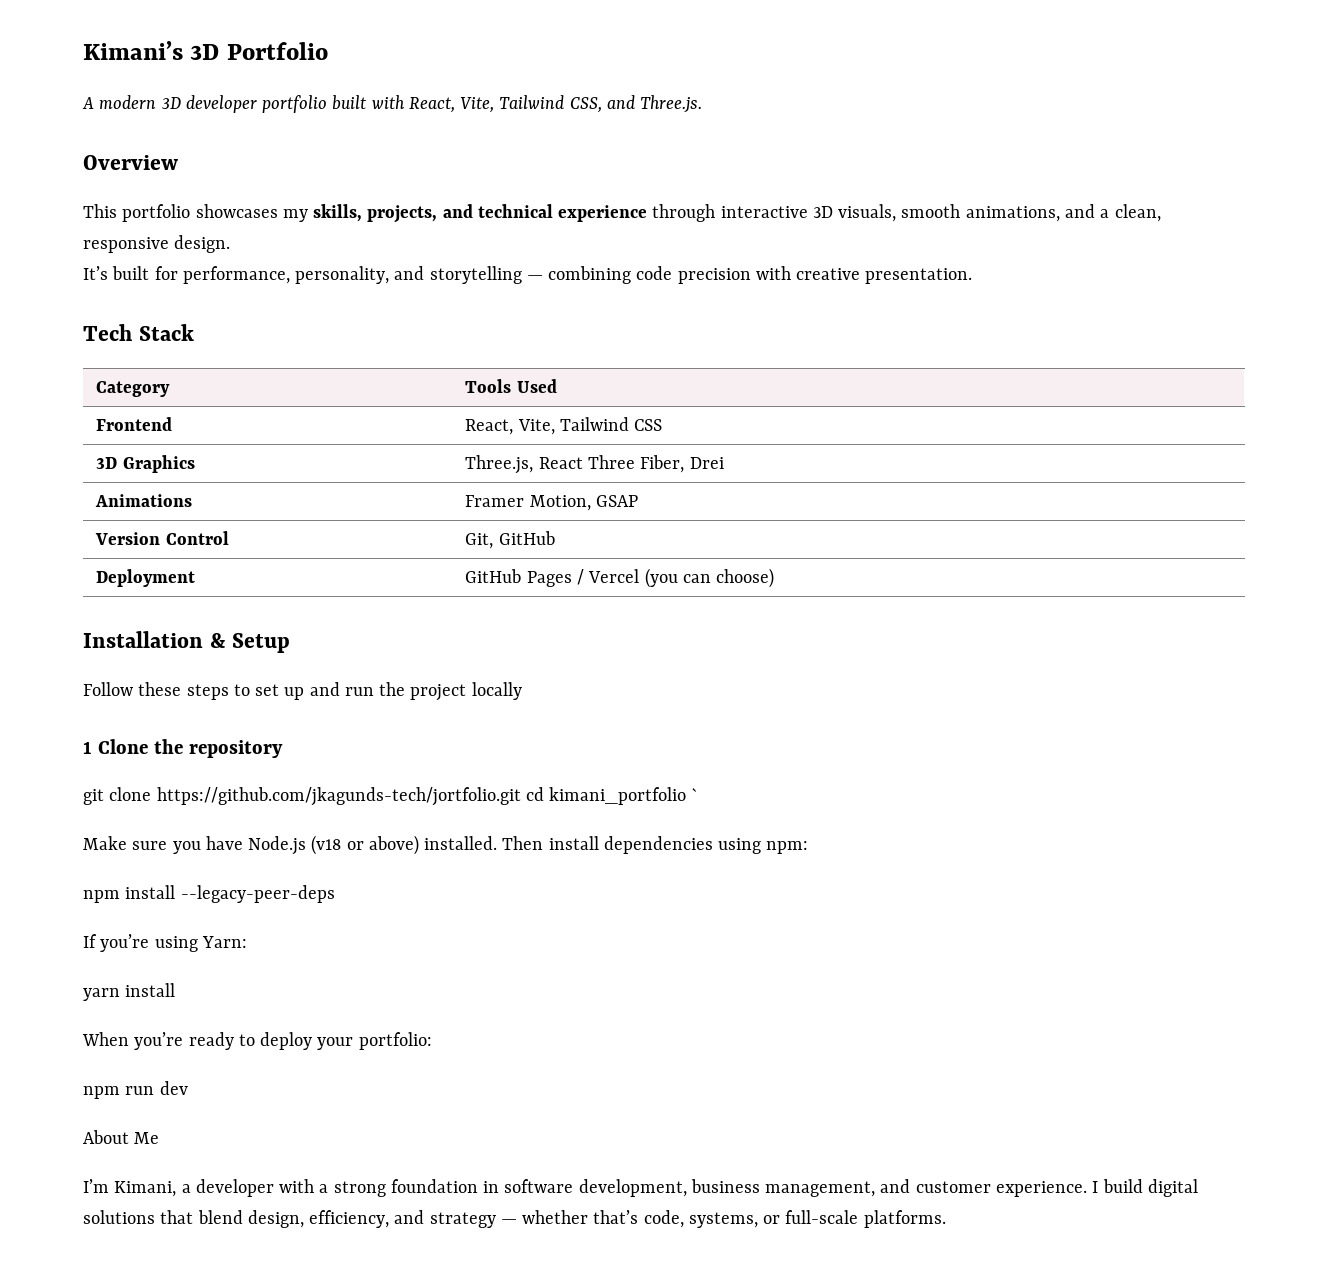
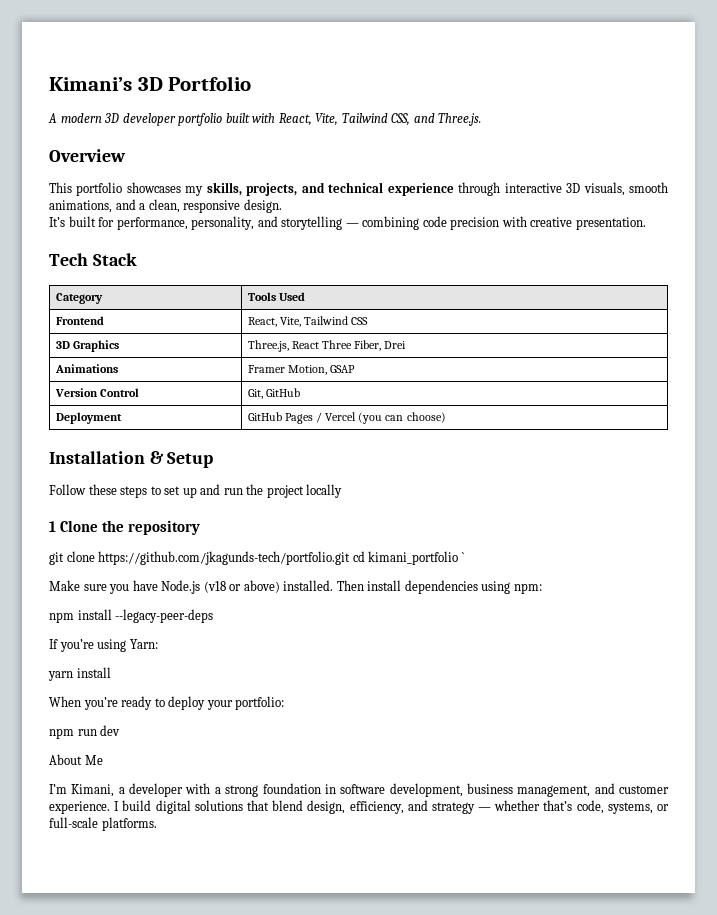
- git clone https://github.com/jkagunds-tech/jortfolio.git cd kimani_portfolio `
+ git clone https://github.com/jkagunds-tech/portfolio.git cd kimani_portfolio `

